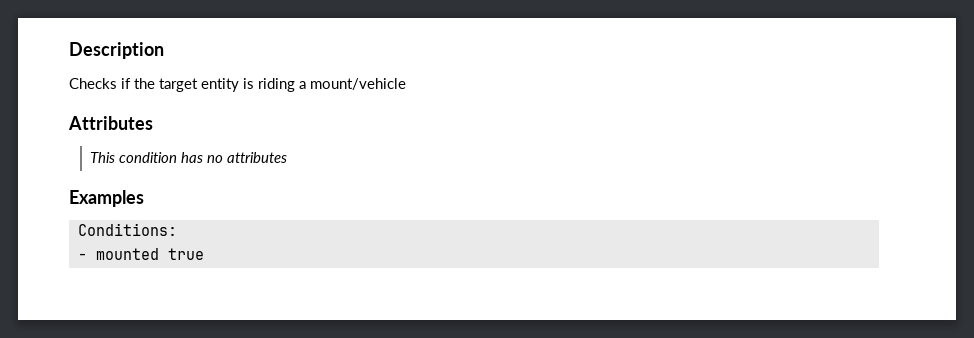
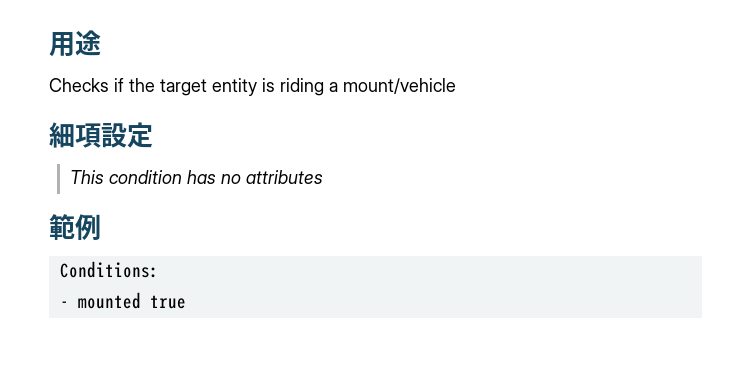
- Description
+ 用途
- Attributes
+ 細項設定
- Examples
+ 範例

